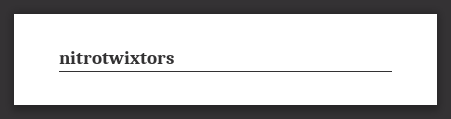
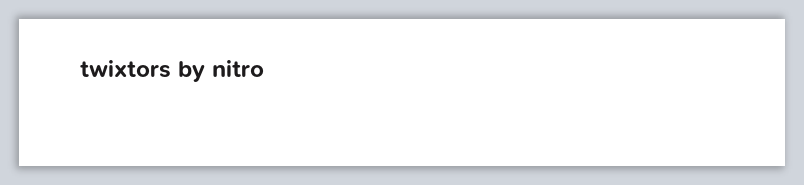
- nitrotwixtors
+ twixtors by nitro

